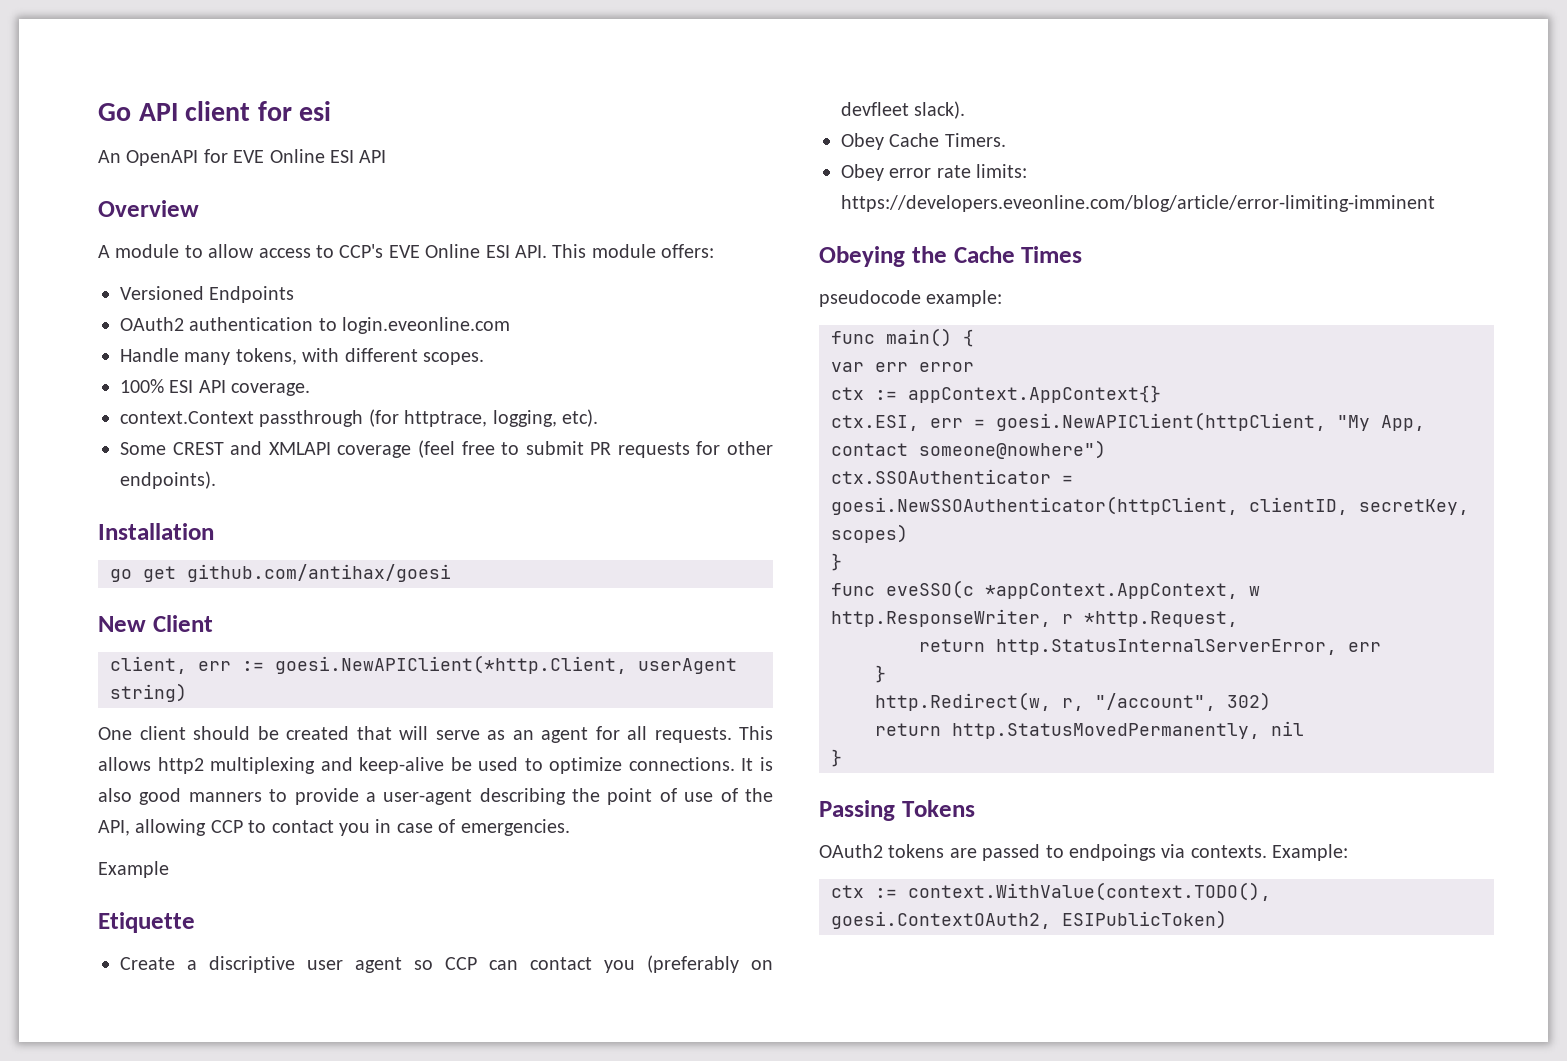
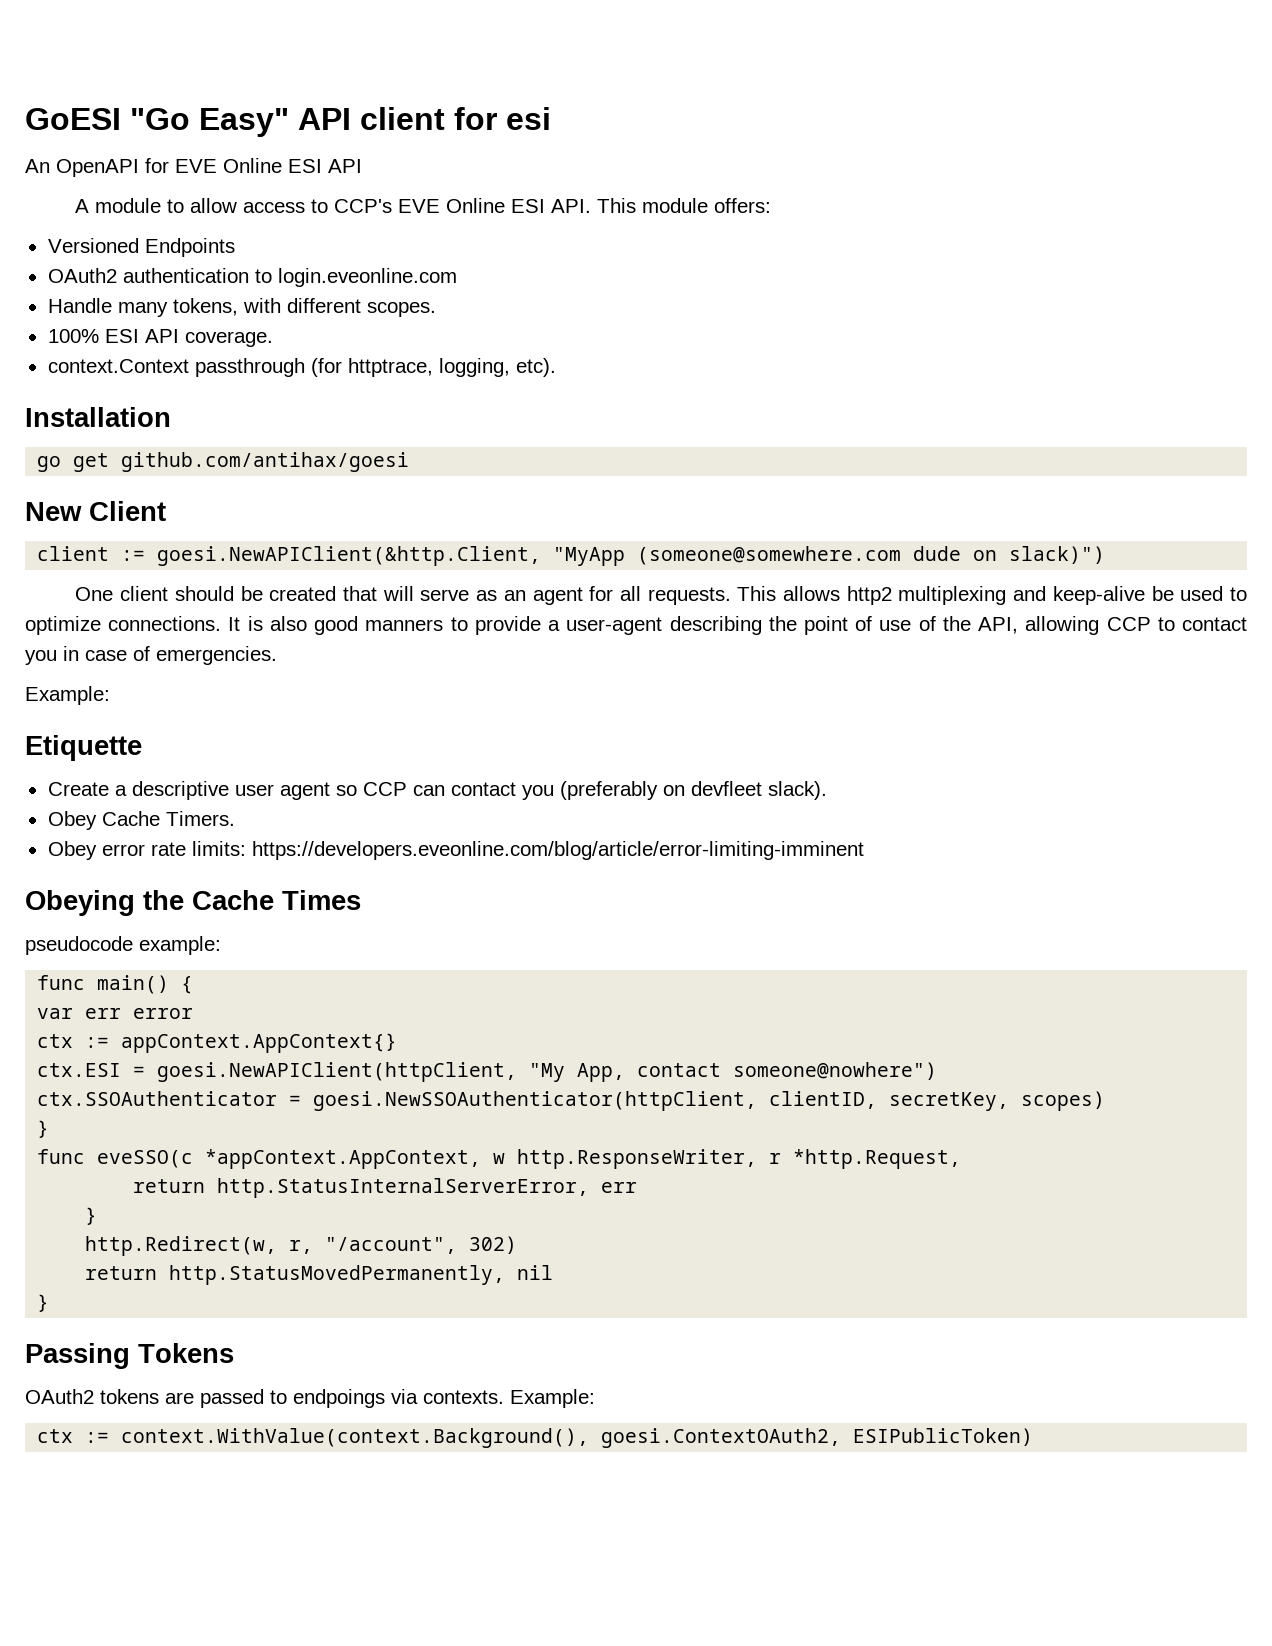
- Go API client for esi
+ GoESI "Go Easy" API client for esi
- Overview
- Some CREST and XMLAPI coverage (feel free to submit PR requests for other endpoints).
- client, err := goesi.NewAPIClient(*http.Client, userAgent string)
+ client := goesi.NewAPIClient(&http.Client, "MyApp (someone@somewhere.com dude on slack)")
  It is also good manners to provide a user-agent describing the point of use of the API, allowing CCP to contact you in case of emergencies.
- Example
+ Example:
- Create a discriptive user agent so CCP can contact you (preferably on devfleet slack).
+ Create a descriptive user agent so CCP can contact you (preferably on devfleet slack).
- ctx.ESI, err = goesi.NewAPIClient(httpClient, "My App, contact someone@nowhere")
+ ctx.ESI = goesi.NewAPIClient(httpClient, "My App, contact someone@nowhere")
- ctx := context.WithValue(context.TODO(), goesi.ContextOAuth2, ESIPublicToken)
+ ctx := context.WithValue(context.Background(), goesi.ContextOAuth2, ESIPublicToken)

